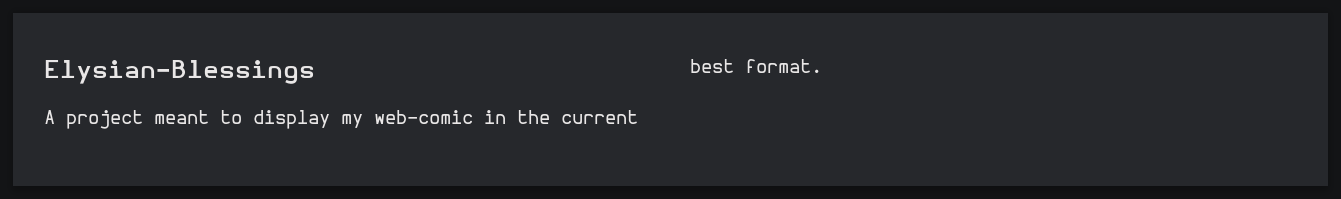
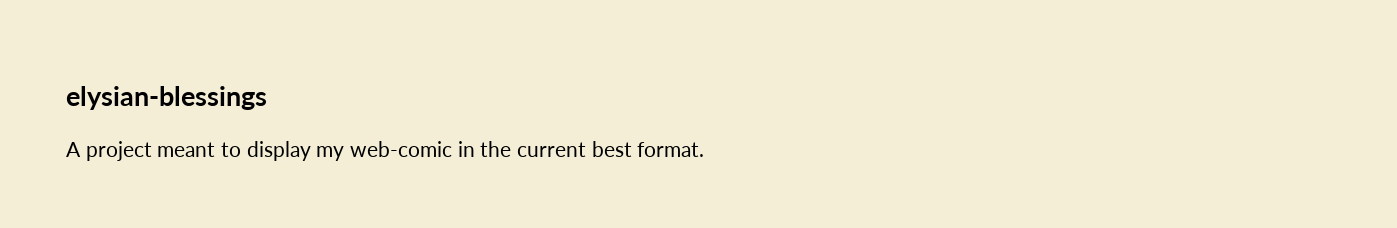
- Elysian-Blessings
+ elysian-blessings

